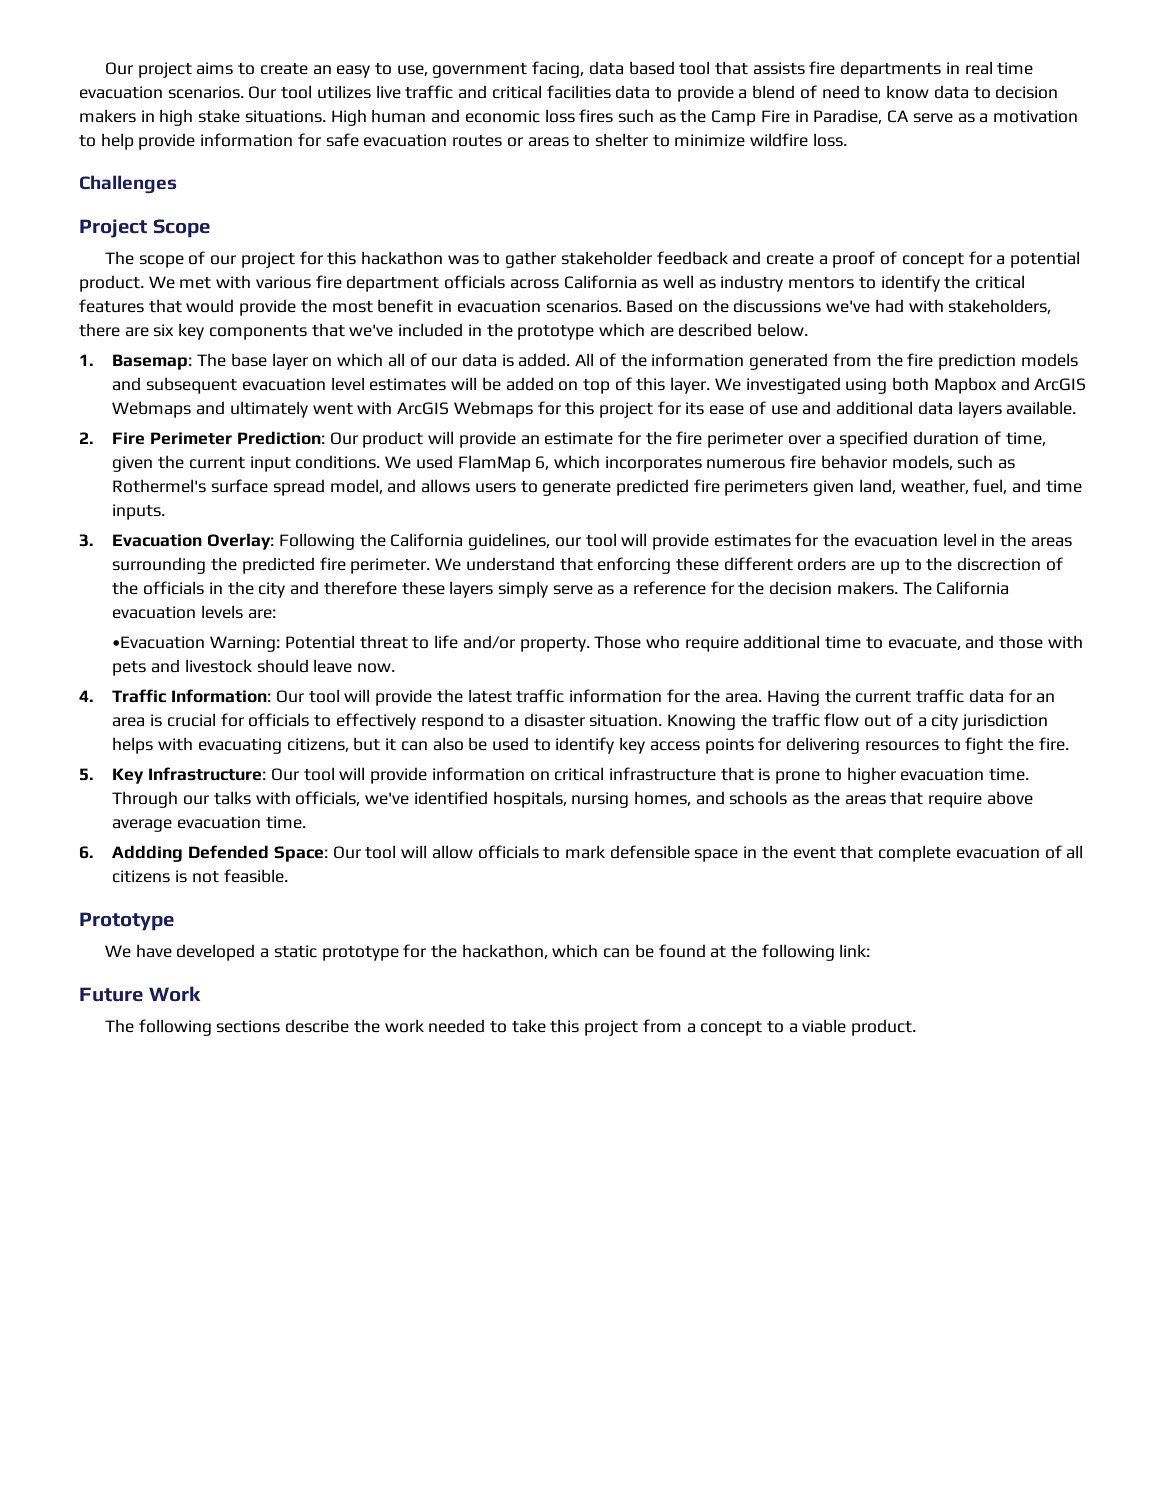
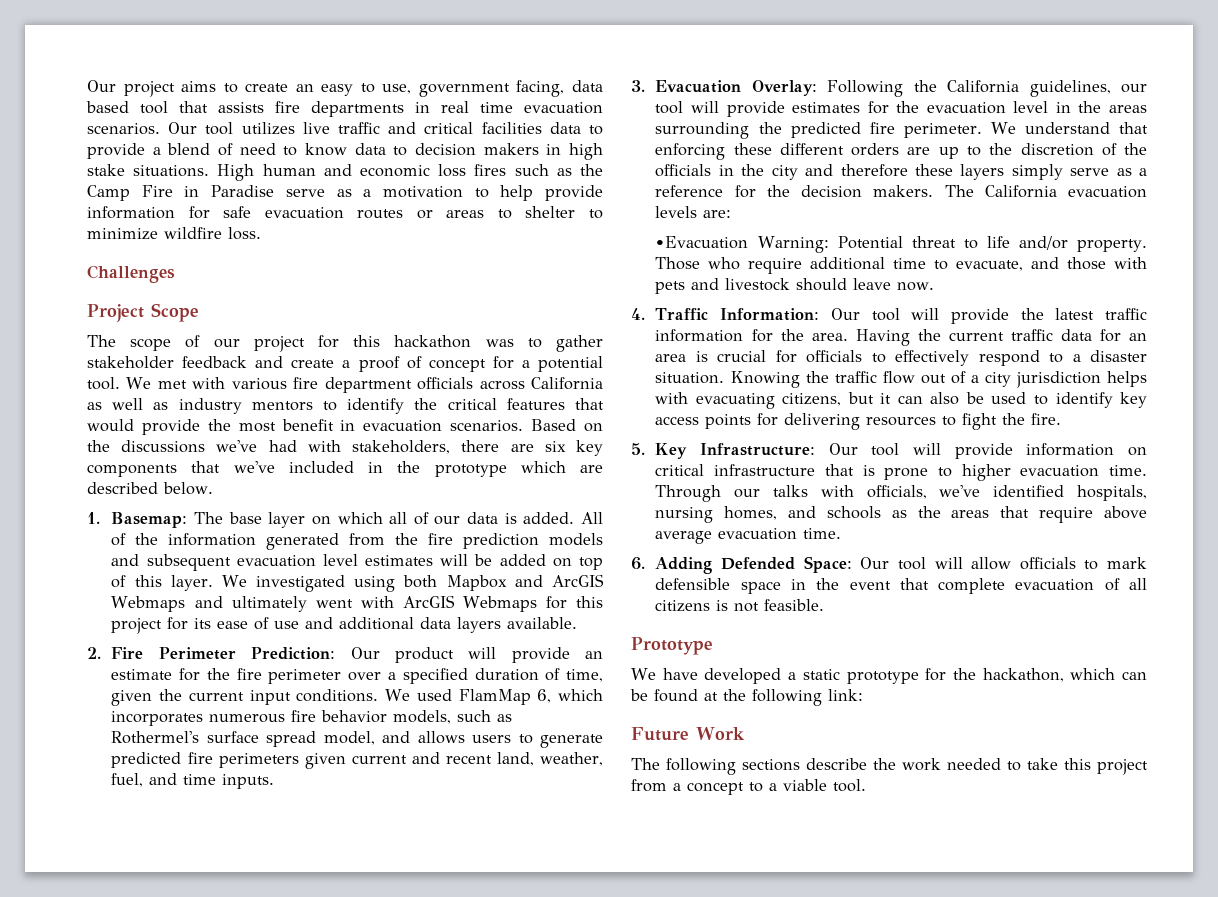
- High human and economic loss fires such as the Camp Fire in Paradise, CA serve as a motivation to help provide information for safe evacuation routes or areas to shelter to minimize wildfire loss.
+ High human and economic loss fires such as the Camp Fire in Paradise serve as a motivation to help provide information for safe evacuation routes or areas to shelter to minimize wildfire loss.
- The scope of our project for this hackathon was to gather stakeholder feedback and create a proof of concept for a potential product.
+ The scope of our project for this hackathon was to gather stakeholder feedback and create a proof of concept for a potential tool.
- We used FlamMap 6, which incorporates numerous fire behavior models, such as Rothermel's surface spread model, and allows users to generate predicted fire perimeters given land, weather, fuel, and time inputs.
+ We used FlamMap 6, which incorporates numerous fire behavior models, such as Rothermel's surface spread model, and allows users to generate predicted fire perimeters given current and recent land, weather, fuel, and time inputs.
- We understand that enforcing these different orders are up to the discrection of the officials in the city and therefore these layers simply serve as a reference for the decision makers.
+ We understand that enforcing these different orders are up to the discretion of the officials in the city and therefore these layers simply serve as a reference for the decision makers.
- 6. Addding Defended Space: Our tool will allow officials to mark defensible space in the event that complete evacuation of all citizens is not feasible.
+ 6. Adding Defended Space: Our tool will allow officials to mark defensible space in the event that complete evacuation of all citizens is not feasible.
- The following sections describe the work needed to take this project from a concept to a viable product.
+ The following sections describe the work needed to take this project from a concept to a viable tool.

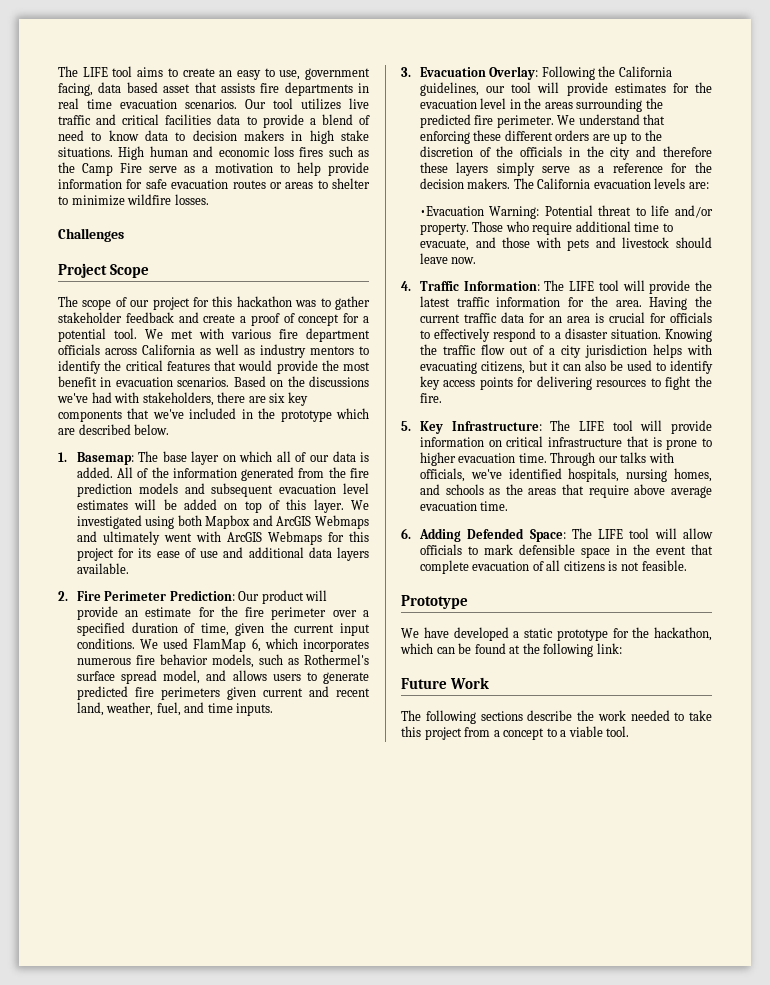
- Our project aims to create an easy to use, government facing, data based tool that assists fire departments in real time evacuation scenarios.
+ The LIFE tool aims to create an easy to use, government facing, data based asset that assists fire departments in real time evacuation scenarios.
- High human and economic loss fires such as the Camp Fire in Paradise serve as a motivation to help provide information for safe evacuation routes or areas to shelter to minimize wildfire loss.
+ High human and economic loss fires such as the Camp Fire serve as a motivation to help provide information for safe evacuation routes or areas to shelter to minimize wildfire losses.
- 4. Traffic Information: Our tool will provide the latest traffic information for the area.
+ 4. Traffic Information: The LIFE tool will provide the latest traffic information for the area.
- 5. Key Infrastructure: Our tool will provide information on critical infrastructure that is prone to higher evacuation time.
+ 5. Key Infrastructure: The LIFE tool will provide information on critical infrastructure that is prone to higher evacuation time.
- 6. Adding Defended Space: Our tool will allow officials to mark defensible space in the event that complete evacuation of all citizens is not feasible.
+ 6. Adding Defended Space: The LIFE tool will allow officials to mark defensible space in the event that complete evacuation of all citizens is not feasible.

